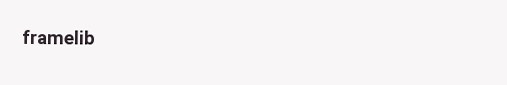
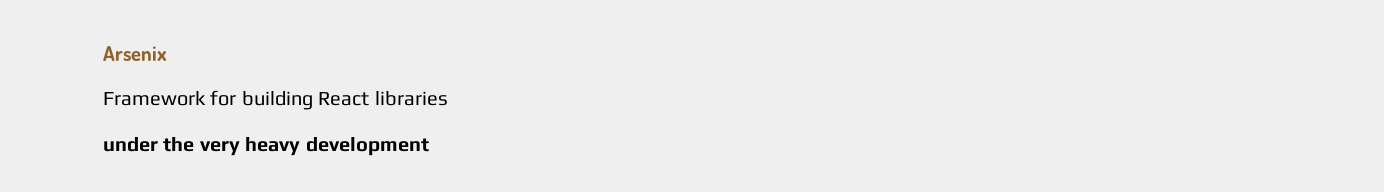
- framelib
+ Arsenix
+ Framework for building React libraries
+ under the very heavy development

